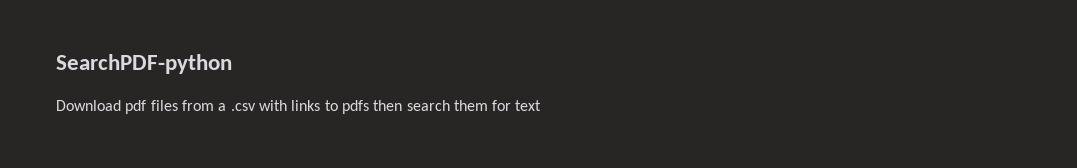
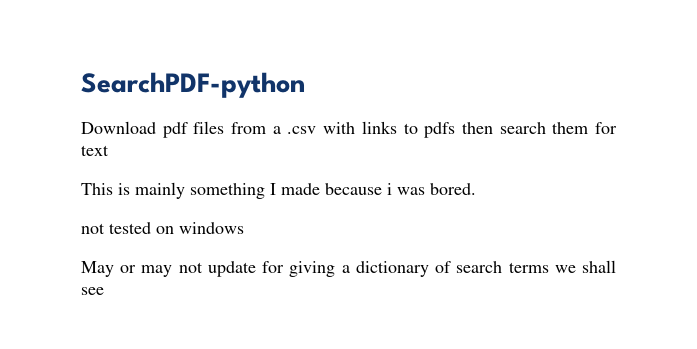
+ This is mainly something I made because i was bored.
+ not tested on windows
+ May or may not update for giving a dictionary of search terms we shall see

